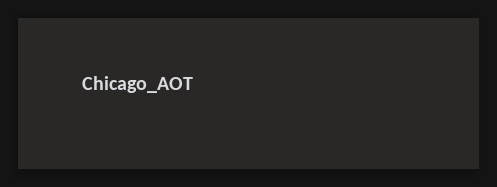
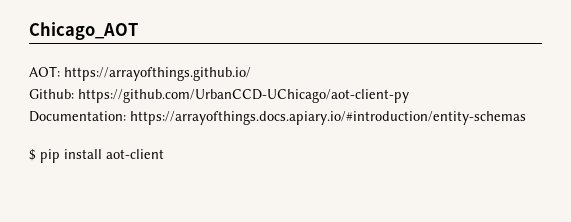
+ AOT: https://arrayofthings.github.io/
+ Github: https://github.com/UrbanCCD-UChicago/aot-client-py
+ Documentation: https://arrayofthings.docs.apiary.io/#introduction/entity-schemas
+ $ pip install aot-client

